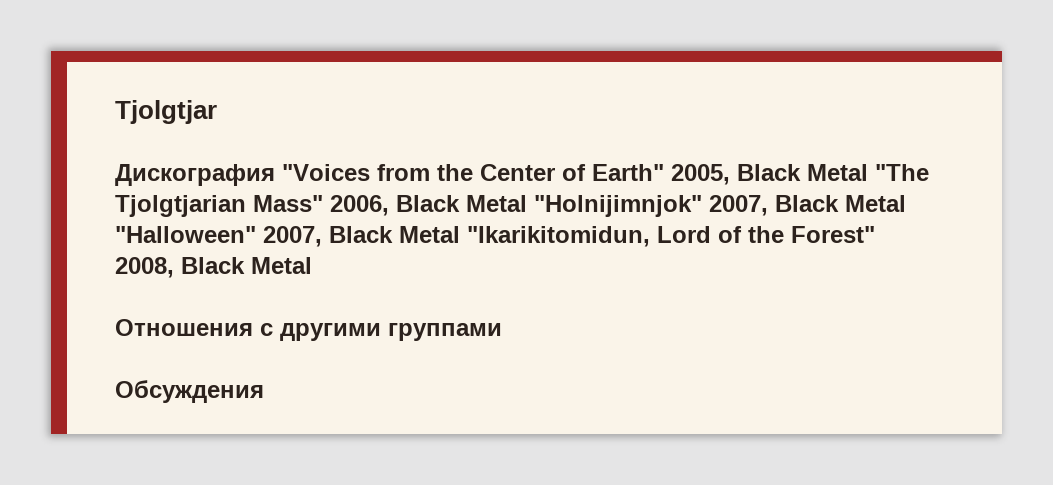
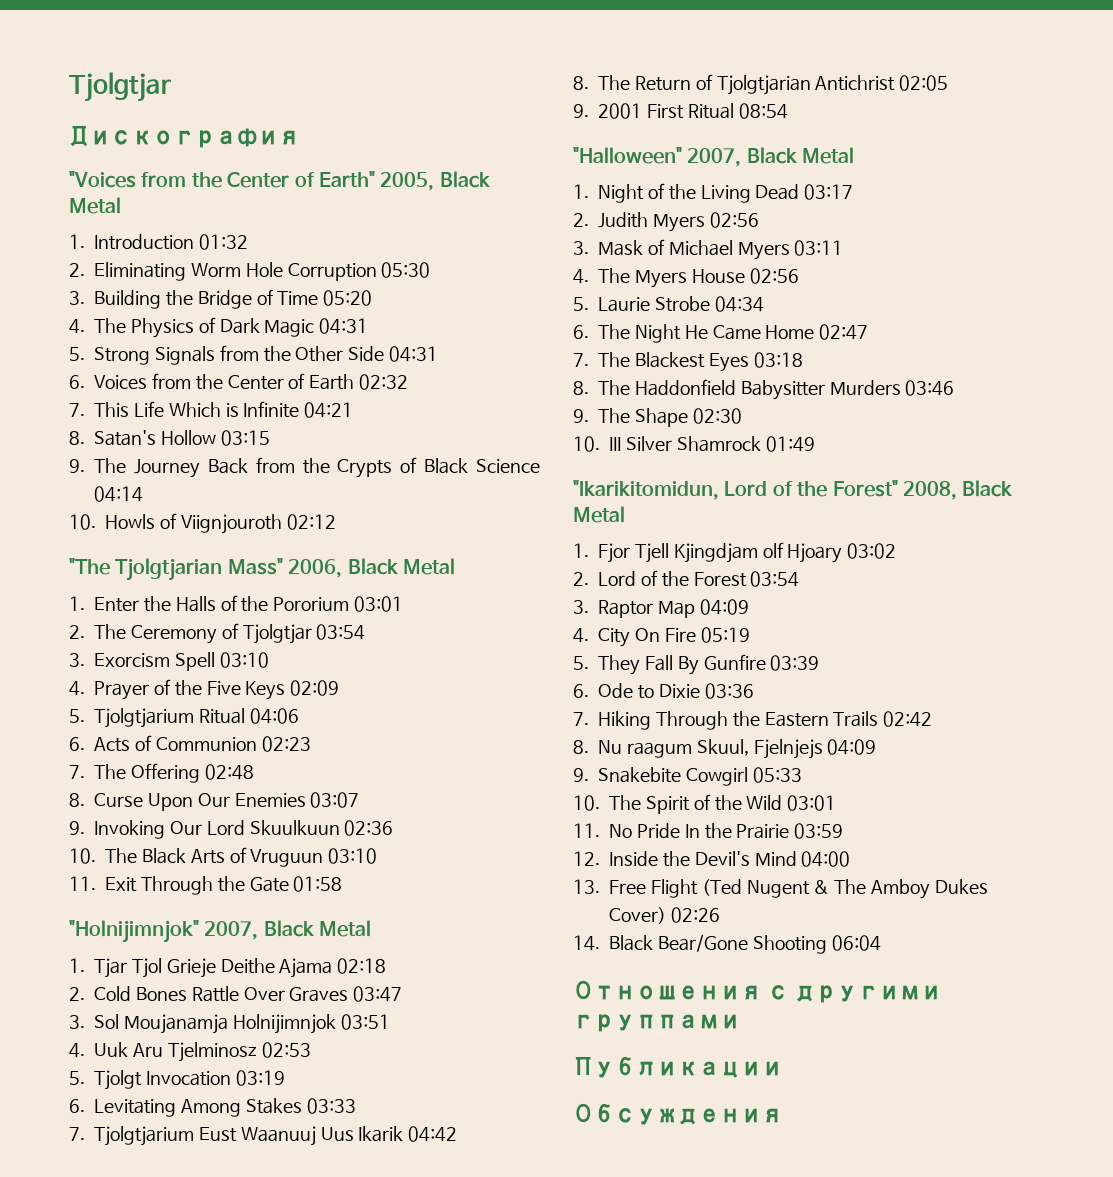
- Дискография "Voices from the Center of Earth" 2005, Black Metal "The Tjolgtjarian Mass" 2006, Black Metal "Holnijimnjok" 2007, Black Metal "Halloween" 2007, Black Metal "Ikarikitomidun, Lord of the Forest" 2008, Black Metal
+ Дискография
+ "Voices from the Center of Earth" 2005, Black Metal
+ 1. Introduction 01:32
+ 2. Eliminating Worm Hole Corruption 05:30
+ 3. Building the Bridge of Time 05:20
+ 4. The Physics of Dark Magic 04:31
+ 5. Strong Signals from the Other Side 04:31
+ 6. Voices from the Center of Earth 02:32
+ 7. This Life Which is Infinite 04:21
+ 8. Satan's Hollow 03:15
+ 9. The Journey Back from the Crypts of Black Science 04:14
+ 10. Howls of Viignjouroth 02:12
+ "The Tjolgtjarian Mass" 2006, Black Metal
+ 1. Enter the Halls of the Pororium 03:01
+ 2. The Ceremony of Tjolgtjar 03:54
+ 3. Exorcism Spell 03:10
+ 4. Prayer of the Five Keys 02:09
+ 5. Tjolgtjarium Ritual 04:06
+ 6. Acts of Communion 02:23
+ 7. The Offering 02:48
+ 8. Curse Upon Our Enemies 03:07
+ 9. Invoking Our Lord Skuulkuun 02:36
+ 10. The Black Arts of Vruguun 03:10
+ 11. Exit Through the Gate 01:58
+ "Holnijimnjok" 2007, Black Metal
+ 1. Tjar Tjol Grieje Deithe Ajama 02:18
+ 2. Cold Bones Rattle Over Graves 03:47
+ 3. Sol Moujanamja Holnijimnjok 03:51
+ 4. Uuk Aru Tjelminosz 02:53
+ 5. Tjolgt Invocation 03:19
+ 6. Levitating Among Stakes 03:33
+ 7. Tjolgtjarium Eust Waanuuj Uus Ikarik 04:42
+ 8. The Return of Tjolgtjarian Antichrist 02:05
+ 9. 2001 First Ritual 08:54
+ "Halloween" 2007, Black Metal
+ 1. Night of the Living Dead 03:17
+ 2. Judith Myers 02:56
+ 3. Mask of Michael Myers 03:11
+ 4. The Myers House 02:56
+ 5. Laurie Strobe 04:34
+ 6. The Night He Came Home 02:47
+ 7. The Blackest Eyes 03:18
+ 8. The Haddonfield Babysitter Murders 03:46
+ 9. The Shape 02:30
+ 10. III Silver Shamrock 01:49
+ "Ikarikitomidun, Lord of the Forest" 2008, Black Metal
+ 1. Fjor Tjell Kjingdjam olf Hjoary 03:02
+ 2. Lord of the Forest 03:54
+ 3. Raptor Map 04:09
+ 4. City On Fire 05:19
+ 5. They Fall By Gunfire 03:39
+ 6. Ode to Dixie 03:36
+ 7. Hiking Through the Eastern Trails 02:42
+ 8. Nu raagum Skuul, Fjelnjejs 04:09
+ 9. Snakebite Cowgirl 05:33
+ 10. The Spirit of the Wild 03:01
+ 11. No Pride In the Prairie 03:59
+ 12. Inside the Devil's Mind 04:00
+ 13. Free Flight (Ted Nugent & The Amboy Dukes Cover) 02:26
+ 14. Black Bear/Gone Shooting 06:04
+ Публикации

